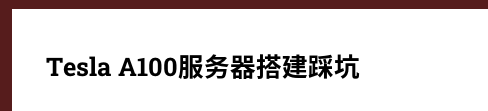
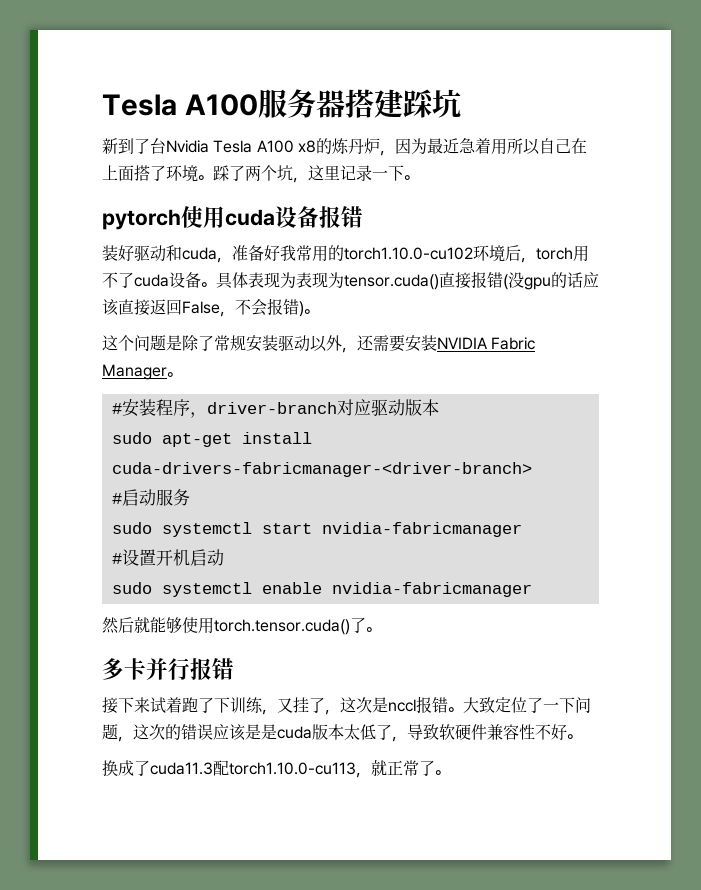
+ 新到了台Nvidia Tesla A100 x8的炼丹炉，因为最近急着用所以自己在上面搭了环境。踩了两个坑，这里记录一下。
+ pytorch使用cuda设备报错
+ 装好驱动和cuda，准备好我常用的torch1.10.0-cu102环境后，torch用不了cuda设备。具体表现为表现为tensor.cuda()直接报错(没gpu的话应该直接返回False，不会报错)。
+ 这个问题是除了常规安装驱动以外，还需要安装NVIDIA Fabric Manager。
+ #安装程序，driver-branch对应驱动版本
+ sudo apt-get install cuda-drivers-fabricmanager-<driver-branch>
+ #启动服务
+ sudo systemctl start nvidia-fabricmanager
+ #设置开机启动
+ sudo systemctl enable nvidia-fabricmanager
+ 然后就能够使用torch.tensor.cuda()了。
+ 多卡并行报错
+ 接下来试着跑了下训练，又挂了，这次是nccl报错。大致定位了一下问题，这次的错误应该是是cuda版本太低了，导致软硬件兼容性不好。
+ 换成了cuda11.3配torch1.10.0-cu113，就正常了。

